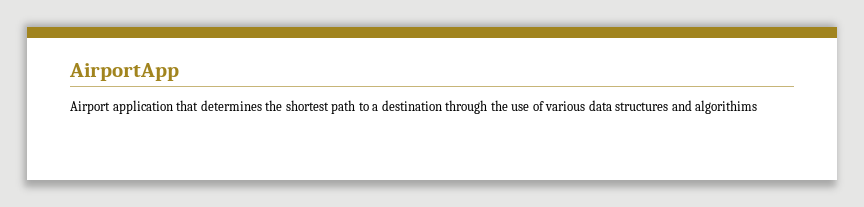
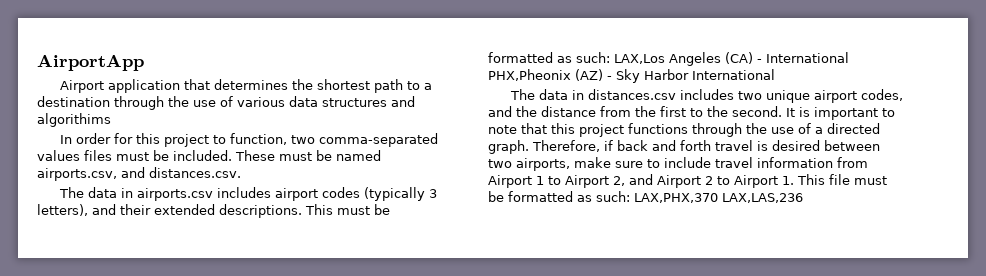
+ In order for this project to function, two comma-separated values files must be included. These must be named airports.csv, and distances.csv.
+ The data in airports.csv includes airport codes (typically 3 letters), and their extended descriptions. This must be formatted as such: LAX,Los Angeles (CA) - International PHX,Pheonix (AZ) - Sky Harbor International
+ The data in distances.csv includes two unique airport codes, and the distance from the first to the second. It is important to note that this project functions through the use of a directed graph. Therefore, if back and forth travel is desired between two airports, make sure to include travel information from Airport 1 to Airport 2, and Airport 2 to Airport 1. This file must be formatted as such: LAX,PHX,370 LAX,LAS,236

